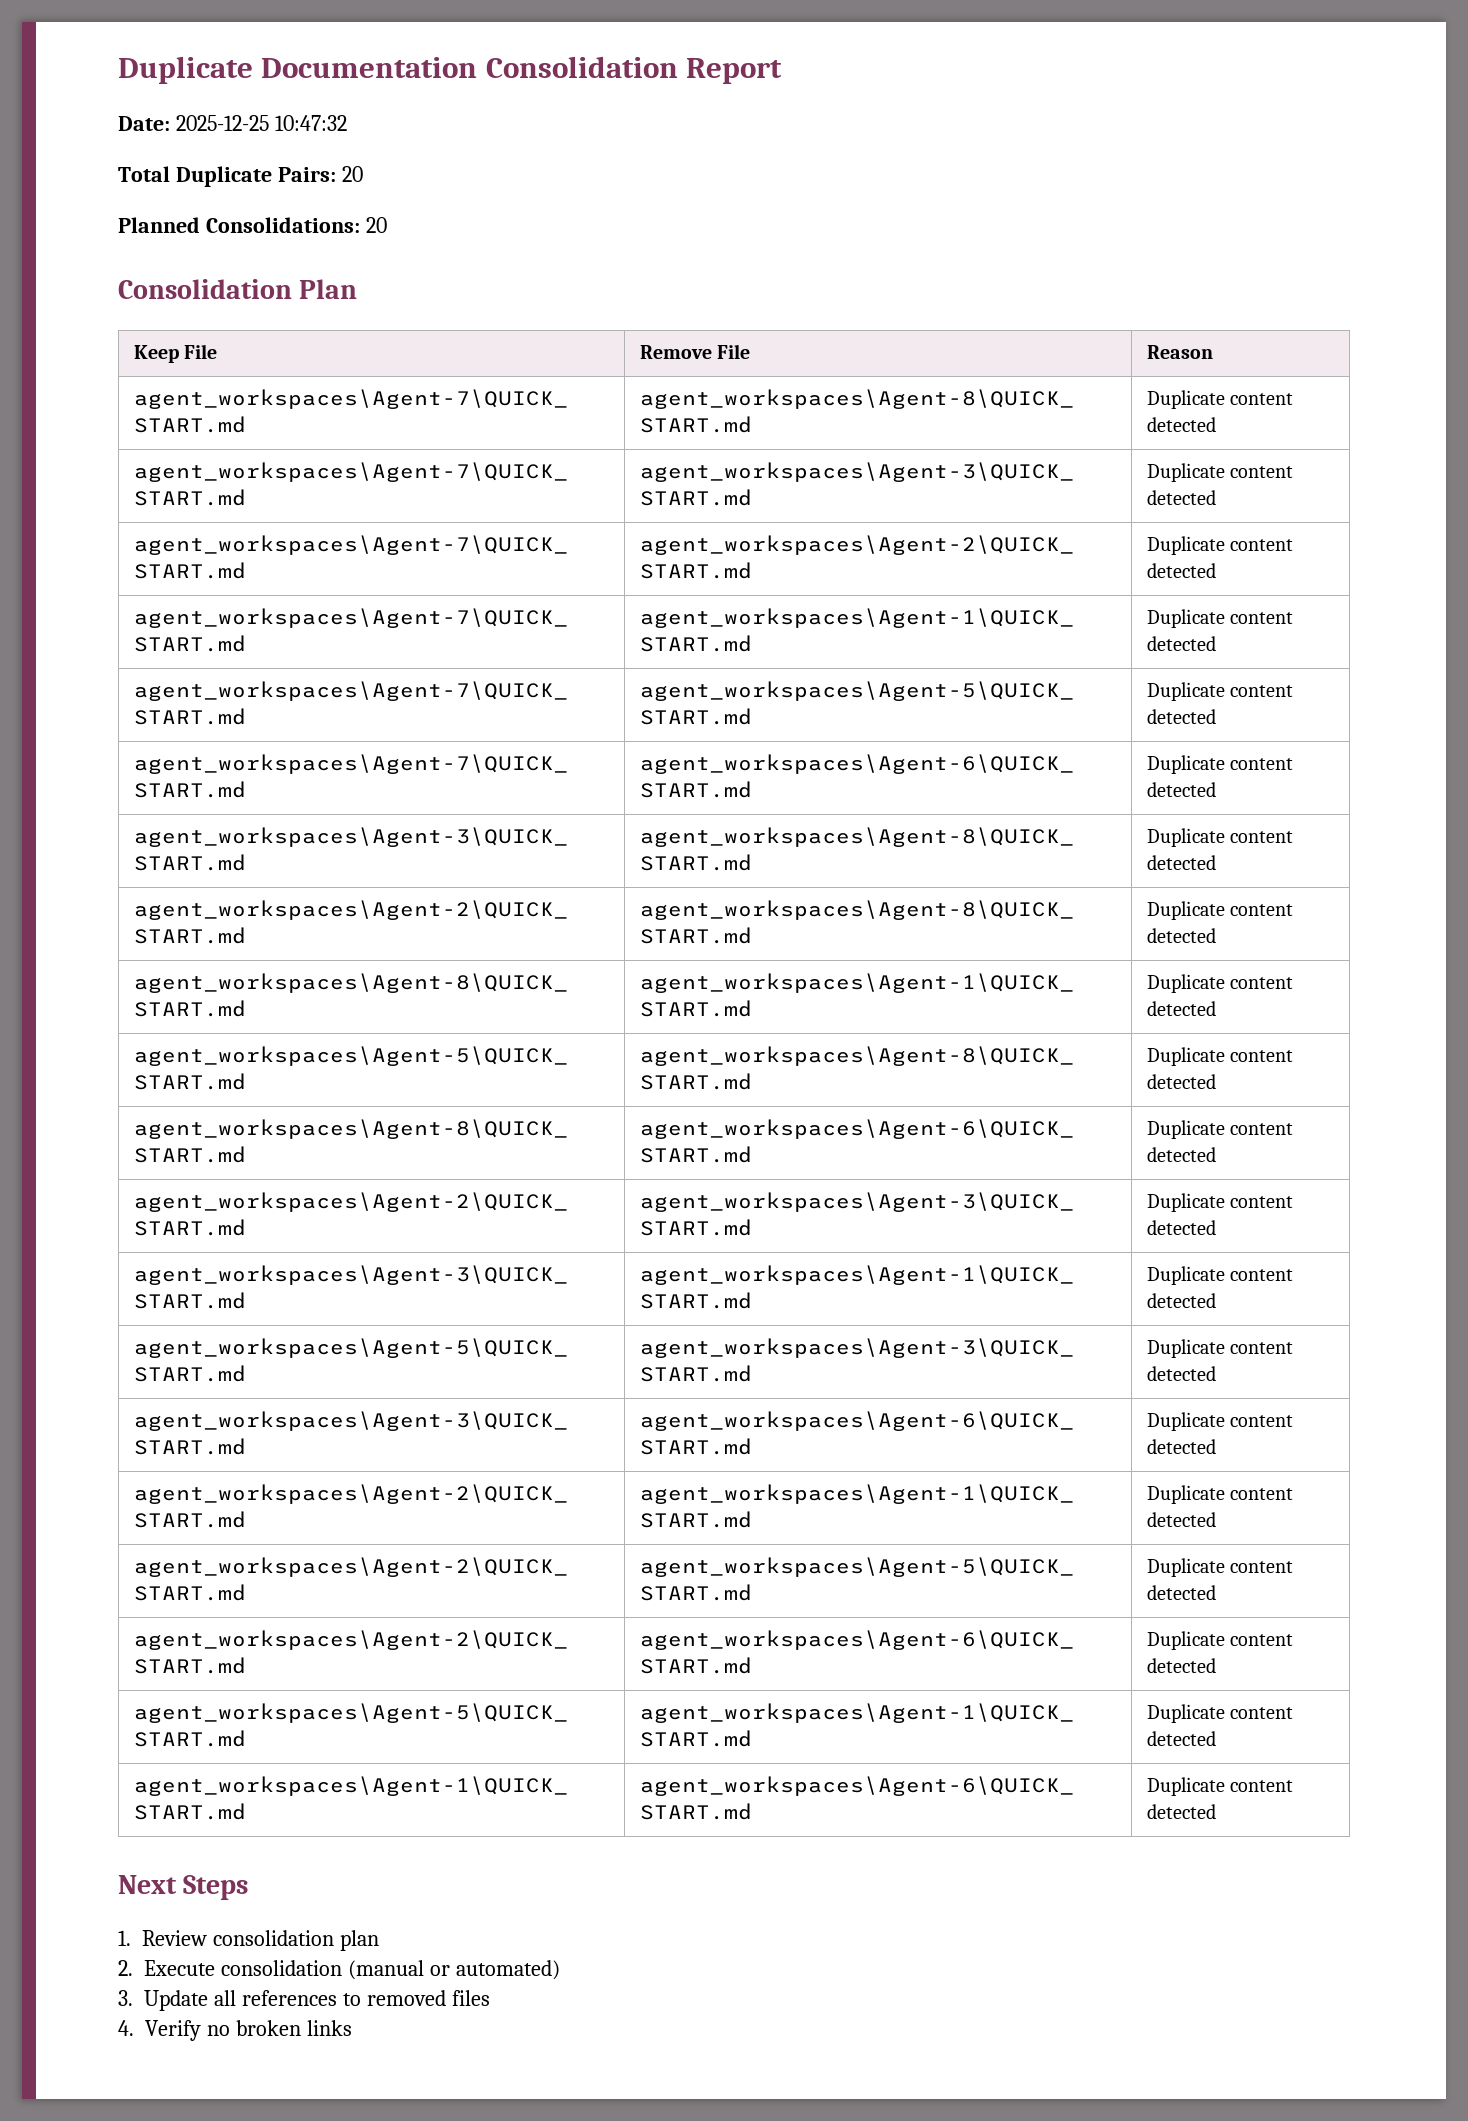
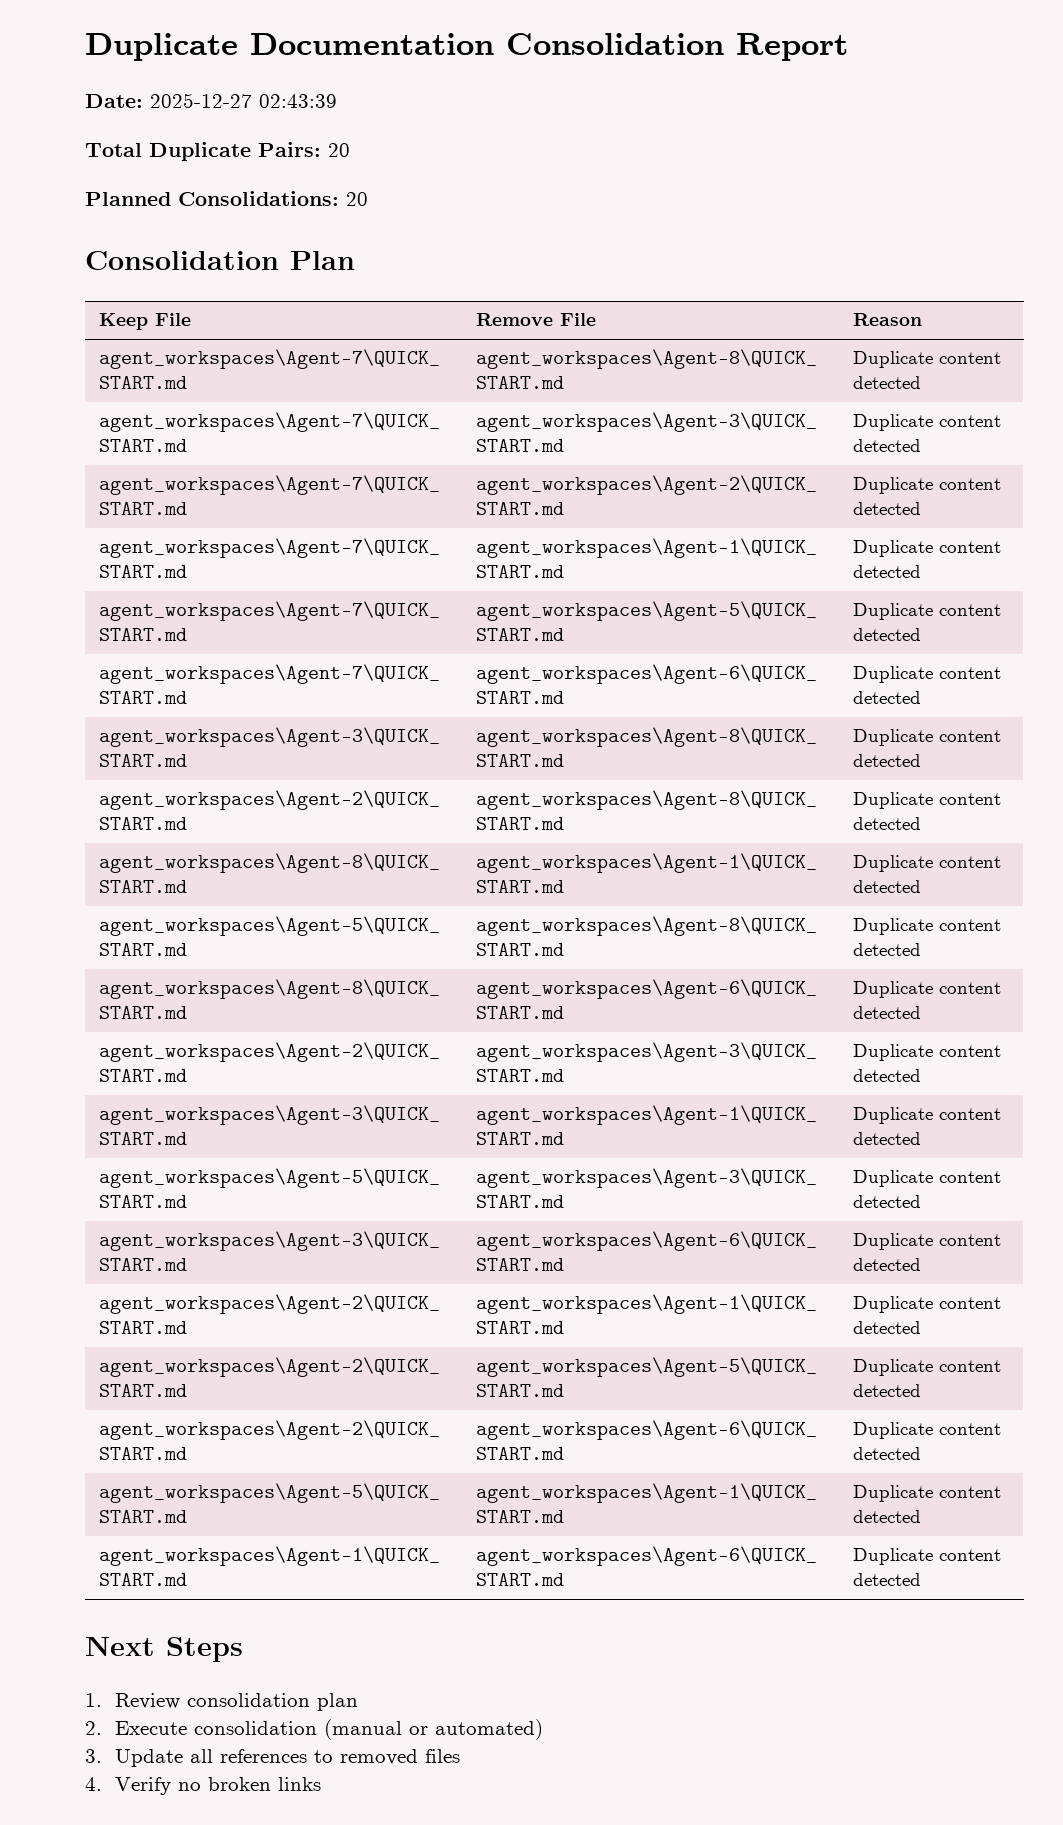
- Date: 2025-12-25 10:47:32
+ Date: 2025-12-27 02:43:39

